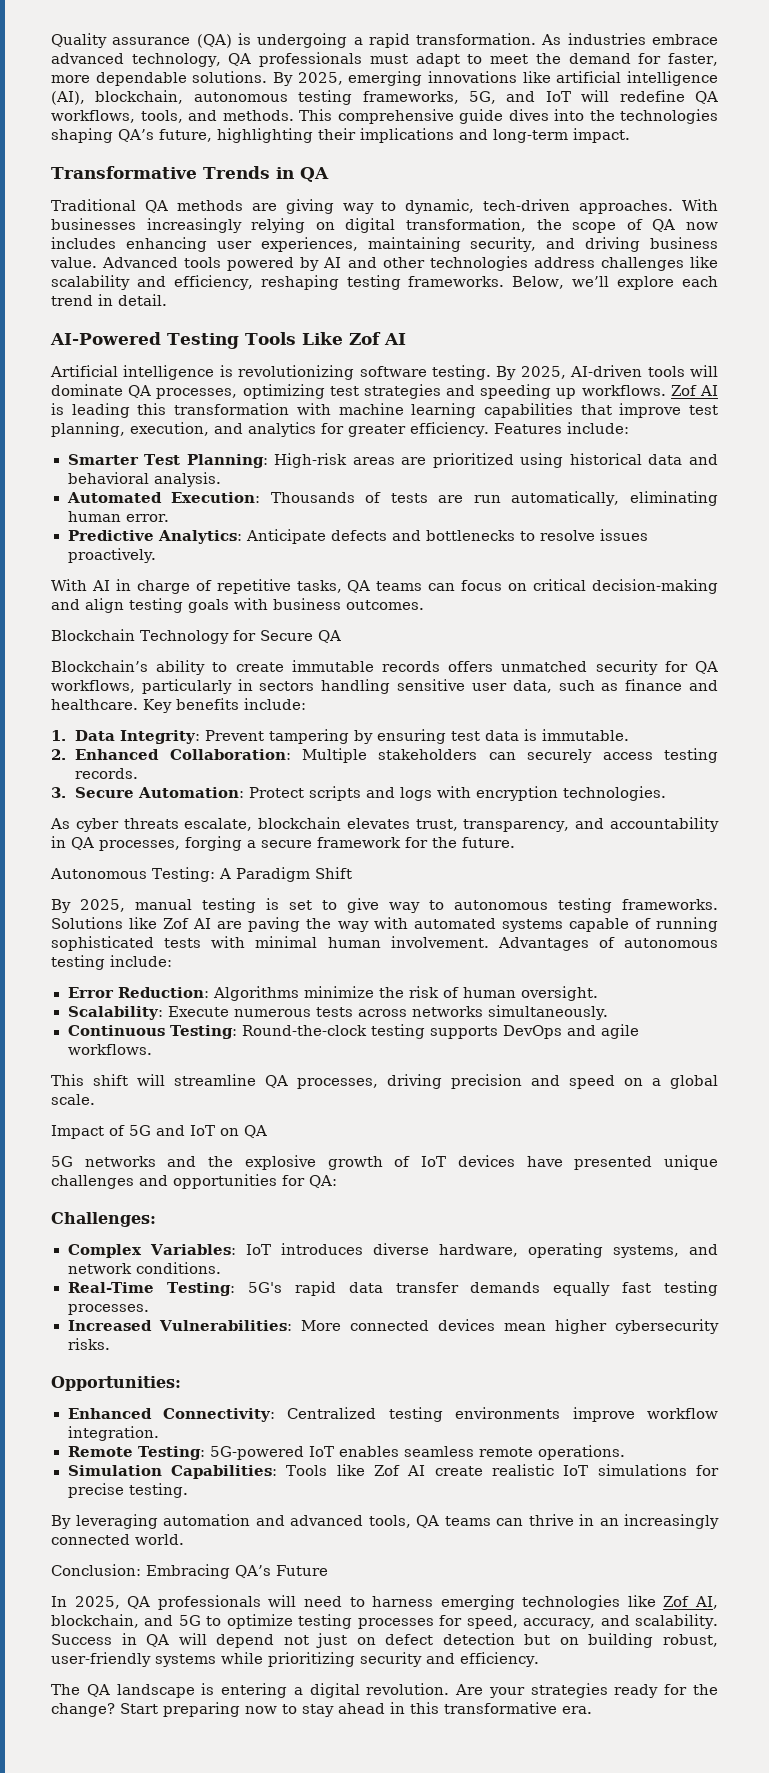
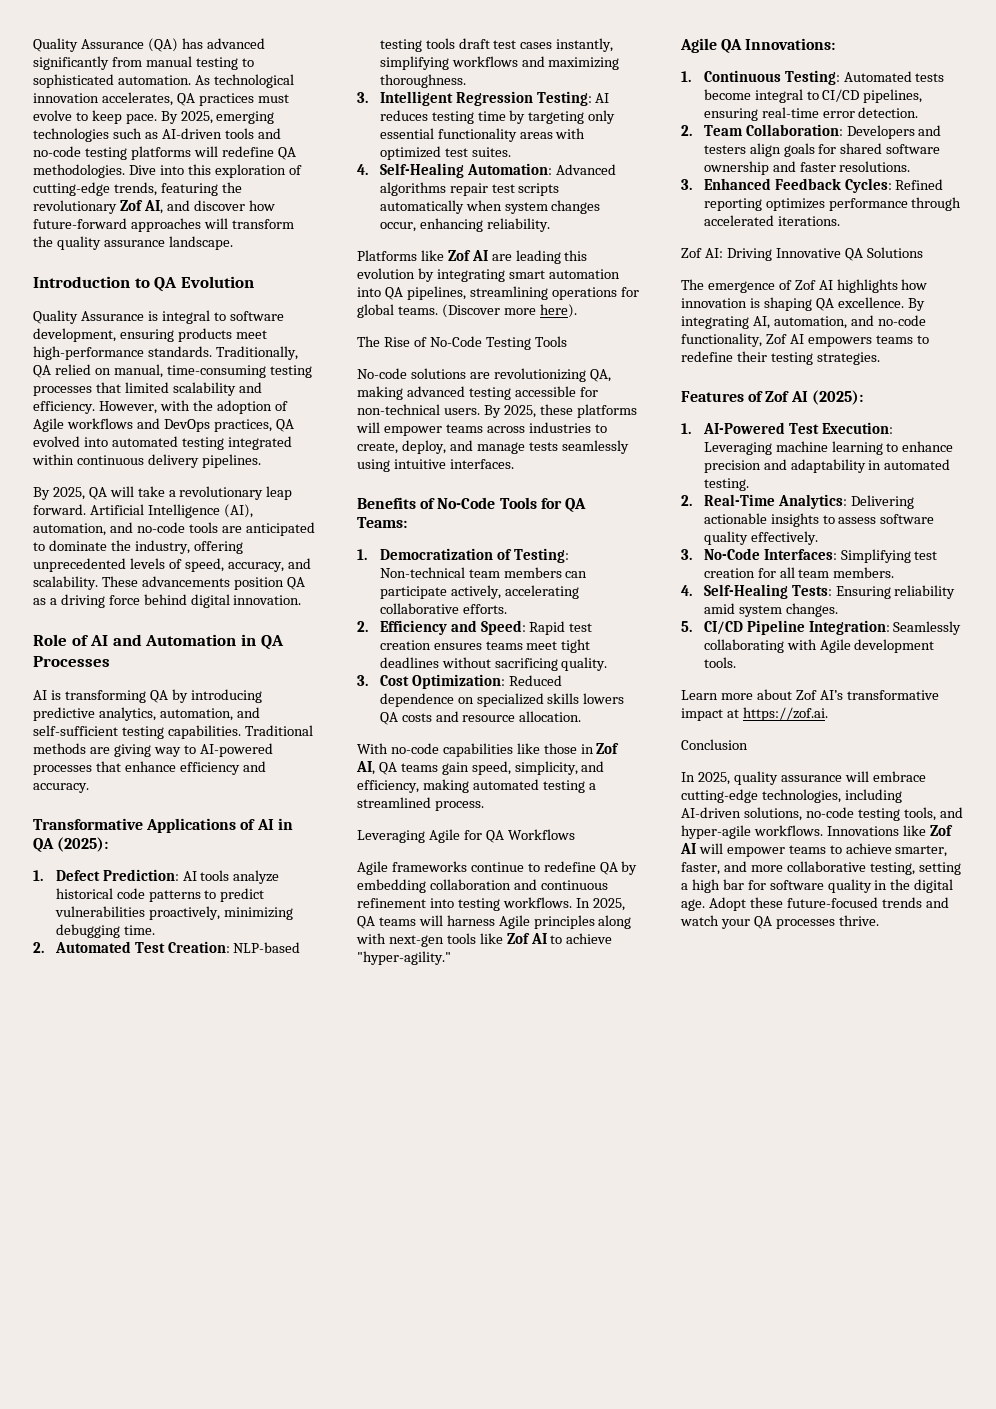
- Quality assurance (QA) is undergoing a rapid transformation. As industries embrace advanced technology, QA professionals must adapt to meet the demand for faster, more dependable solutions. By 2025, emerging innovations like artificial intelligence (AI), blockchain, autonomous testing frameworks, 5G, and IoT will redefine QA workflows, tools, and methods. This comprehensive guide dives into the technologies shaping QA’s future, highlighting their implications and long-term impact.
- Transformative Trends in QA
- Traditional QA methods are giving way to dynamic, tech-driven approaches. With businesses increasingly relying on digital transformation, the scope of QA now includes enhancing user experiences, maintaining security, and driving business value. Advanced tools powered by AI and other technologies address challenges like scalability and efficiency, reshaping testing frameworks. Below, we’ll explore each trend in detail.
- AI-Powered Testing Tools Like Zof AI
- Artificial intelligence is revolutionizing software testing. By 2025, AI-driven tools will dominate QA processes, optimizing test strategies and speeding up workflows. Zof AI is leading this transformation with machine learning capabilities that improve test planning, execution, and analytics for greater efficiency. Features include:
- Smarter Test Planning: High-risk areas are prioritized using historical data and behavioral analysis.
- Automated Execution: Thousands of tests are run automatically, eliminating human error.
- Predictive Analytics: Anticipate defects and bottlenecks to resolve issues proactively.
- With AI in charge of repetitive tasks, QA teams can focus on critical decision-making and align testing goals with business outcomes.
- Blockchain Technology for Secure QA
- Blockchain’s ability to create immutable records offers unmatched security for QA workflows, particularly in sectors handling sensitive user data, such as finance and healthcare. Key benefits include:
- 1. Data Integrity: Prevent tampering by ensuring test data is immutable.
- 2. Enhanced Collaboration: Multiple stakeholders can securely access testing records.
- 3. Secure Automation: Protect scripts and logs with encryption technologies.
- As cyber threats escalate, blockchain elevates trust, transparency, and accountability in QA processes, forging a secure framework for the future.
- Autonomous Testing: A Paradigm Shift
- By 2025, manual testing is set to give way to autonomous testing frameworks. Solutions like Zof AI are paving the way with automated systems capable of running sophisticated tests with minimal human involvement. Advantages of autonomous testing include:
- Error Reduction: Algorithms minimize the risk of human oversight.
- Scalability: Execute numerous tests across networks simultaneously.
- Continuous Testing: Round-the-clock testing supports DevOps and agile workflows.
- This shift will streamline QA processes, driving precision and speed on a global scale.
- Impact of 5G and IoT on QA
- 5G networks and the explosive growth of IoT devices have presented unique challenges and opportunities for QA:
- Challenges:
- Complex Variables: IoT introduces diverse hardware, operating systems, and network conditions.
- Real-Time Testing: 5G's rapid data transfer demands equally fast testing processes.
- Increased Vulnerabilities: More connected devices mean higher cybersecurity risks.
- Opportunities:
- Enhanced Connectivity: Centralized testing environments improve workflow integration.
- Remote Testing: 5G-powered IoT enables seamless remote operations.
- Simulation Capabilities: Tools like Zof AI create realistic IoT simulations for precise testing.
- By leveraging automation and advanced tools, QA teams can thrive in an increasingly connected world.
- Conclusion: Embracing QA’s Future
- In 2025, QA professionals will need to harness emerging technologies like Zof AI, blockchain, and 5G to optimize testing processes for speed, accuracy, and scalability. Success in QA will depend not just on defect detection but on building robust, user-friendly systems while prioritizing security and efficiency.
- The QA landscape is entering a digital revolution. Are your strategies ready for the change? Start preparing now to stay ahead in this transformative era.
+ Quality Assurance (QA) has advanced significantly from manual testing to sophisticated automation. As technological innovation accelerates, QA practices must evolve to keep pace. By 2025, emerging technologies such as AI-driven tools and no-code testing platforms will redefine QA methodologies. Dive into this exploration of cutting-edge trends, featuring the revolutionary Zof AI, and discover how future-forward approaches will transform the quality assurance landscape.
+ Introduction to QA Evolution
+ Quality Assurance is integral to software development, ensuring products meet high-performance standards. Traditionally, QA relied on manual, time-consuming testing processes that limited scalability and efficiency. However, with the adoption of Agile workflows and DevOps practices, QA evolved into automated testing integrated within continuous delivery pipelines.
+ By 2025, QA will take a revolutionary leap forward. Artificial Intelligence (AI), automation, and no-code tools are anticipated to dominate the industry, offering unprecedented levels of speed, accuracy, and scalability. These advancements position QA as a driving force behind digital innovation.
+ Role of AI and Automation in QA Processes
+ AI is transforming QA by introducing predictive analytics, automation, and self-sufficient testing capabilities. Traditional methods are giving way to AI-powered processes that enhance efficiency and accuracy.
+ Transformative Applications of AI in QA (2025):
+ 1. Defect Prediction: AI tools analyze historical code patterns to predict vulnerabilities proactively, minimizing debugging time.
+ 2. Automated Test Creation: NLP-based testing tools draft test cases instantly, simplifying workflows and maximizing thoroughness.
+ 3. Intelligent Regression Testing: AI reduces testing time by targeting only essential functionality areas with optimized test suites.
+ 4. Self-Healing Automation: Advanced algorithms repair test scripts automatically when system changes occur, enhancing reliability.
+ Platforms like Zof AI are leading this evolution by integrating smart automation into QA pipelines, streamlining operations for global teams. (Discover more here).
+ The Rise of No-Code Testing Tools
+ No-code solutions are revolutionizing QA, making advanced testing accessible for non-technical users. By 2025, these platforms will empower teams across industries to create, deploy, and manage tests seamlessly using intuitive interfaces.
+ Benefits of No-Code Tools for QA Teams:
+ 1. Democratization of Testing: Non-technical team members can participate actively, accelerating collaborative efforts.
+ 2. Efficiency and Speed: Rapid test creation ensures teams meet tight deadlines without sacrificing quality.
+ 3. Cost Optimization: Reduced dependence on specialized skills lowers QA costs and resource allocation.
+ With no-code capabilities like those in Zof AI, QA teams gain speed, simplicity, and efficiency, making automated testing a streamlined process.
+ Leveraging Agile for QA Workflows
+ Agile frameworks continue to redefine QA by embedding collaboration and continuous refinement into testing workflows. In 2025, QA teams will harness Agile principles along with next-gen tools like Zof AI to achieve "hyper-agility."
+ Agile QA Innovations:
+ 1. Continuous Testing: Automated tests become integral to CI/CD pipelines, ensuring real-time error detection.
+ 2. Team Collaboration: Developers and testers align goals for shared software ownership and faster resolutions.
+ 3. Enhanced Feedback Cycles: Refined reporting optimizes performance through accelerated iterations.
+ Zof AI: Driving Innovative QA Solutions
+ The emergence of Zof AI highlights how innovation is shaping QA excellence. By integrating AI, automation, and no-code functionality, Zof AI empowers teams to redefine their testing strategies.
+ Features of Zof AI (2025):
+ 1. AI-Powered Test Execution: Leveraging machine learning to enhance precision and adaptability in automated testing.
+ 2. Real-Time Analytics: Delivering actionable insights to assess software quality effectively.
+ 3. No-Code Interfaces: Simplifying test creation for all team members.
+ 4. Self-Healing Tests: Ensuring reliability amid system changes.
+ 5. CI/CD Pipeline Integration: Seamlessly collaborating with Agile development tools.
+ Learn more about Zof AI’s transformative impact at https://zof.ai.
+ Conclusion
+ In 2025, quality assurance will embrace cutting-edge technologies, including AI-driven solutions, no-code testing tools, and hyper-agile workflows. Innovations like Zof AI will empower teams to achieve smarter, faster, and more collaborative testing, setting a high bar for software quality in the digital age. Adopt these future-focused trends and watch your QA processes thrive.

